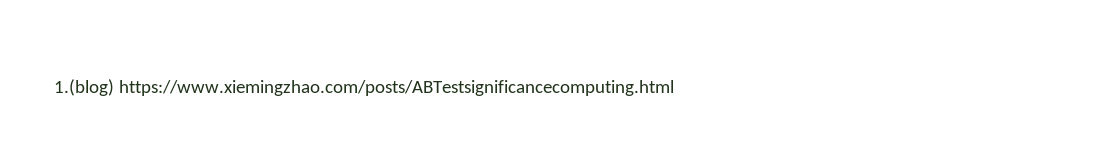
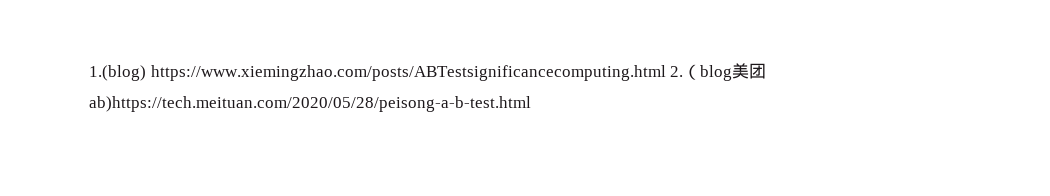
- 1.(blog) https://www.xiemingzhao.com/posts/ABTestsignificancecomputing.html
+ 1.(blog) https://www.xiemingzhao.com/posts/ABTestsignificancecomputing.html 2.（blog美团ab)https://tech.meituan.com/2020/05/28/peisong-a-b-test.html

